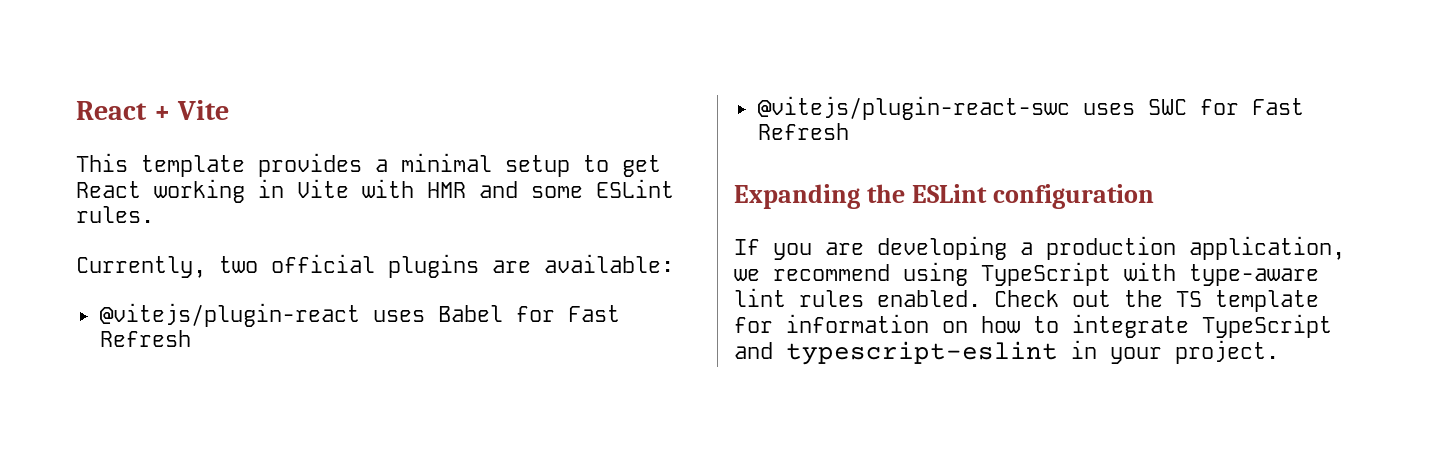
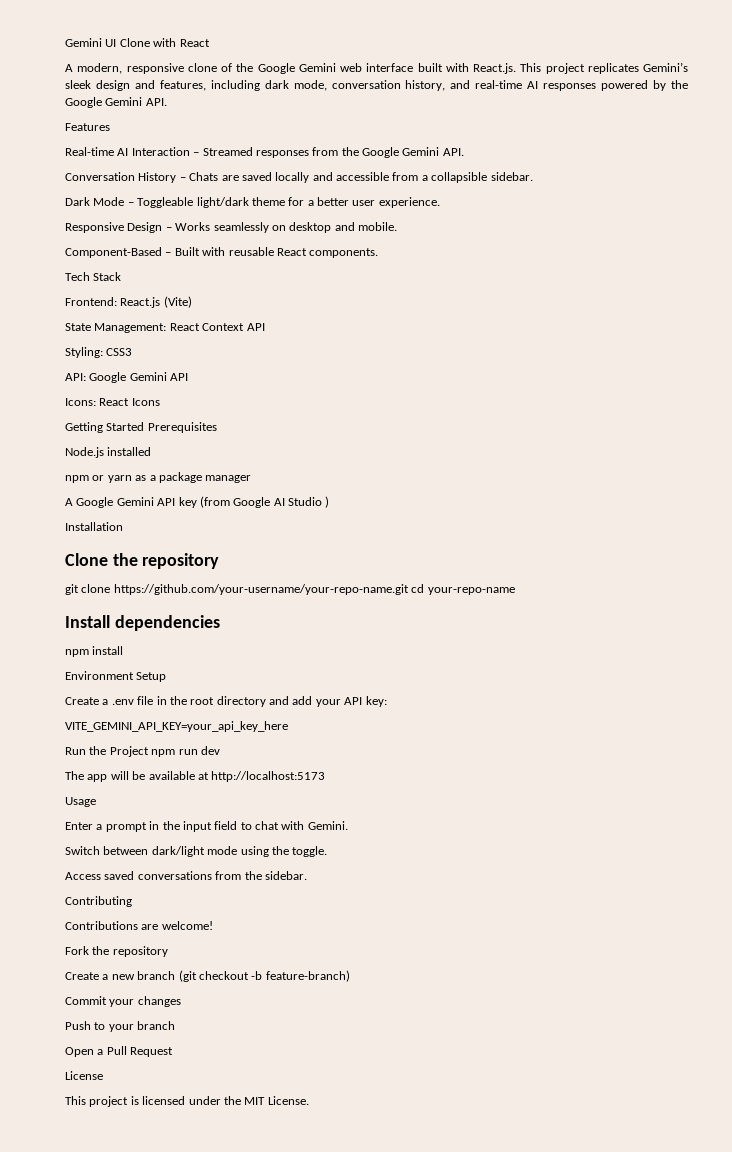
- React + Vite
- This template provides a minimal setup to get React working in Vite with HMR and some ESLint rules.
- Currently, two official plugins are available:
- @vitejs/plugin-react uses Babel for Fast Refresh
- @vitejs/plugin-react-swc uses SWC for Fast Refresh
- Expanding the ESLint configuration
- If you are developing a production application, we recommend using TypeScript with type-aware lint rules enabled. Check out the TS template for information on how to integrate TypeScript and typescript-eslint in your project.
+ Gemini UI Clone with React
+ A modern, responsive clone of the Google Gemini web interface built with React.js. This project replicates Gemini’s sleek design and features, including dark mode, conversation history, and real-time AI responses powered by the Google Gemini API.
+ Features
+ Real-time AI Interaction – Streamed responses from the Google Gemini API.
+ Conversation History – Chats are saved locally and accessible from a collapsible sidebar.
+ Dark Mode – Toggleable light/dark theme for a better user experience.
+ Responsive Design – Works seamlessly on desktop and mobile.
+ Component-Based – Built with reusable React components.
+ Tech Stack
+ Frontend: React.js (Vite)
+ State Management: React Context API
+ Styling: CSS3
+ API: Google Gemini API
+ Icons: React Icons
+ Getting Started Prerequisites
+ Node.js installed
+ npm or yarn as a package manager
+ A Google Gemini API key (from Google AI Studio )
+ Installation
+ Clone the repository
+ git clone https://github.com/your-username/your-repo-name.git cd your-repo-name
+ Install dependencies
+ npm install
+ Environment Setup
+ Create a .env file in the root directory and add your API key:
+ VITE_GEMINI_API_KEY=your_api_key_here
+ Run the Project npm run dev
+ The app will be available at http://localhost:5173
+ Usage
+ Enter a prompt in the input field to chat with Gemini.
+ Switch between dark/light mode using the toggle.
+ Access saved conversations from the sidebar.
+ Contributing
+ Contributions are welcome!
+ Fork the repository
+ Create a new branch (git checkout -b feature-branch)
+ Commit your changes
+ Push to your branch
+ Open a Pull Request
+ License
+ This project is licensed under the MIT License.

